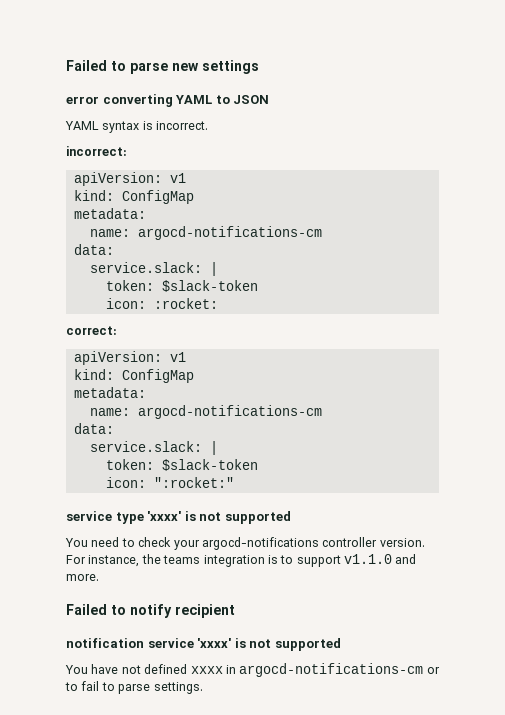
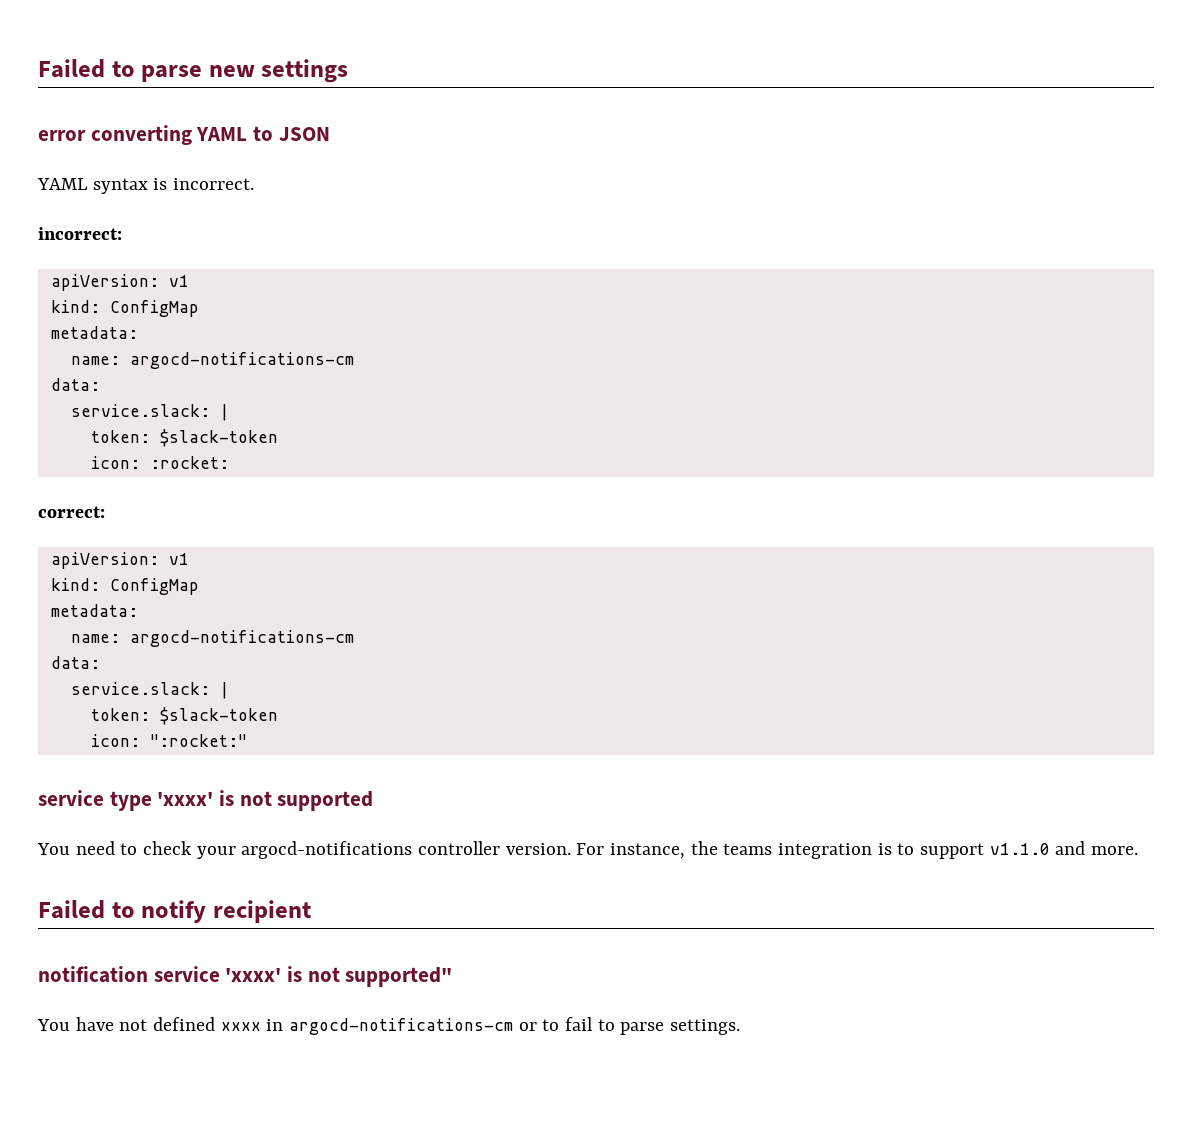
- notification service 'xxxx' is not supported
+ notification service 'xxxx' is not supported"

